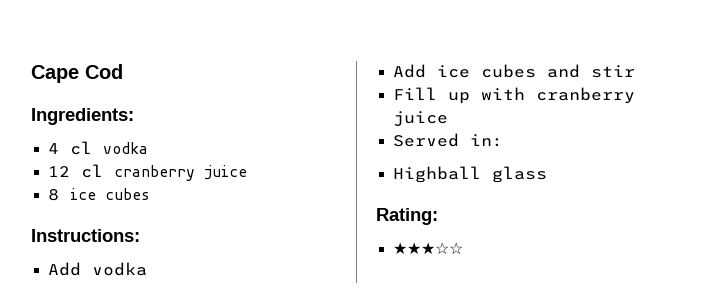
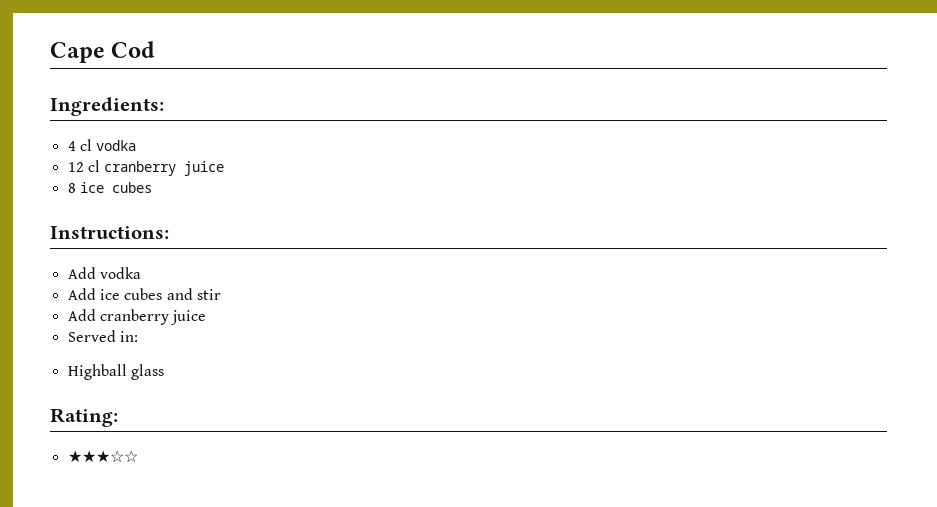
- Fill up with cranberry juice
+ Add cranberry juice

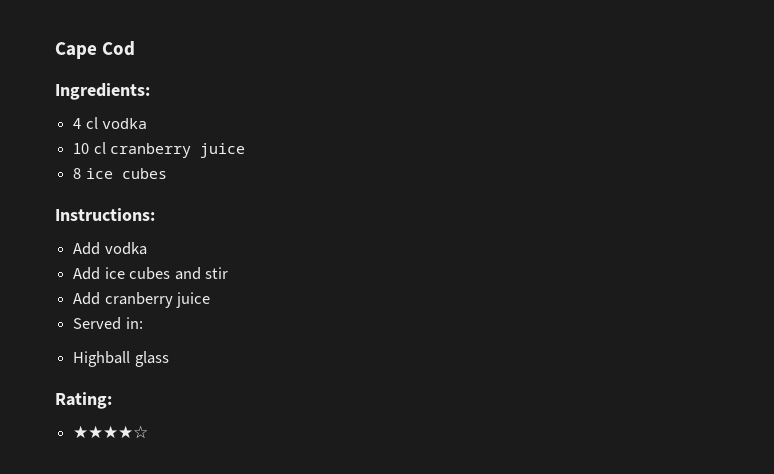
- 12 cl cranberry juice
+ 10 cl cranberry juice
- ★★★☆☆
+ ★★★★☆

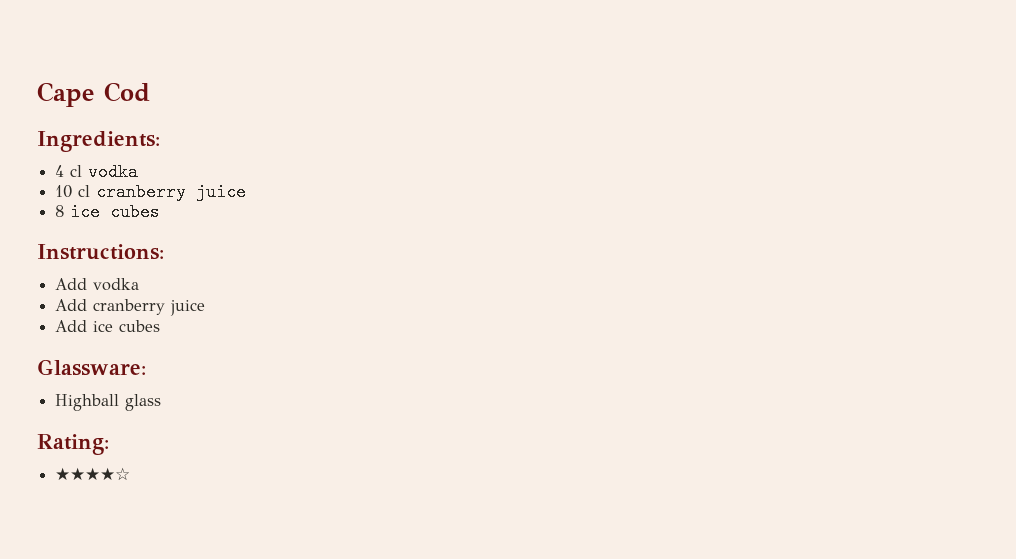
- Add ice cubes and stir
- Served in:
+ Add ice cubes
+ Glassware:

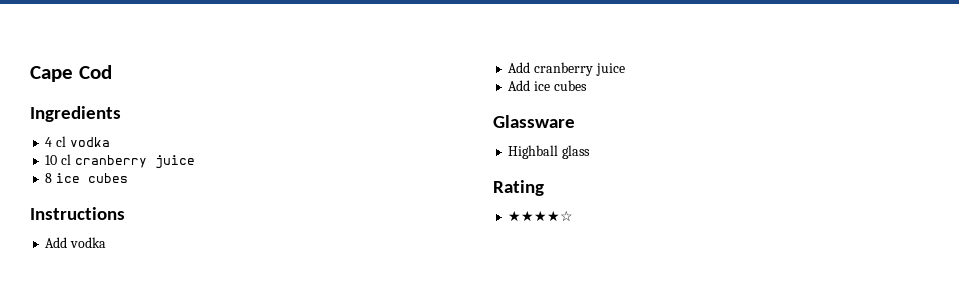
- Ingredients:
+ Ingredients
- Instructions:
+ Instructions
- Glassware:
+ Glassware
- Rating:
+ Rating

